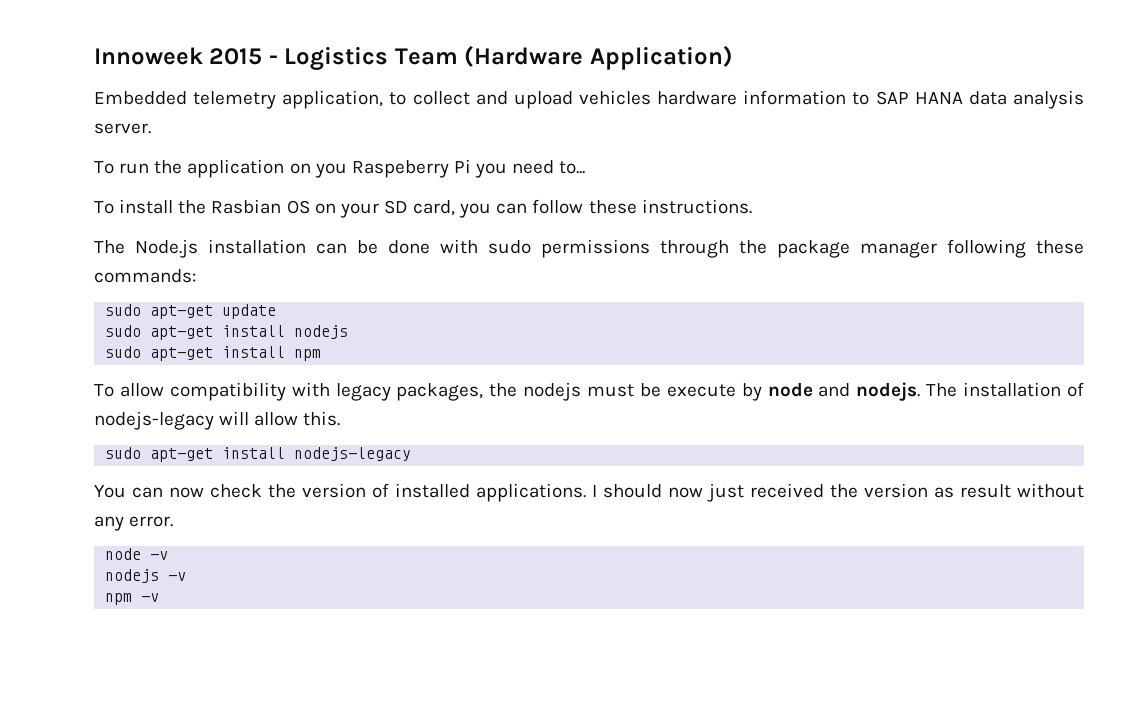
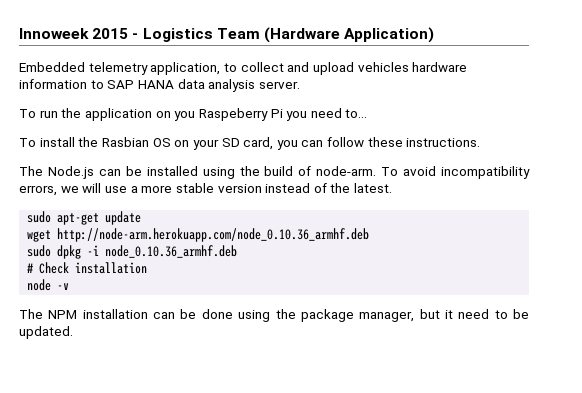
- The Node.js installation can be done with sudo permissions through the package manager following these commands:
+ The Node.js can be installed using the build of node-arm. To avoid incompatibility errors, we will use a more stable version instead of the latest.
  sudo apt-get update
- sudo apt-get install nodejs
- sudo apt-get install npm
- To allow compatibility with legacy packages, the nodejs must be execute by node and nodejs. The installation of nodejs-legacy will allow this.
- sudo apt-get install nodejs-legacy
- You can now check the version of installed applications. I should now just received the version as result without any error.
+ wget http://node-arm.herokuapp.com/node_0.10.36_armhf.deb
+ sudo dpkg -i node_0.10.36_armhf.deb
+ # Check installation
  node -v
- nodejs -v
- npm -v
+ The NPM installation can be done using the package manager, but it need to be updated.

